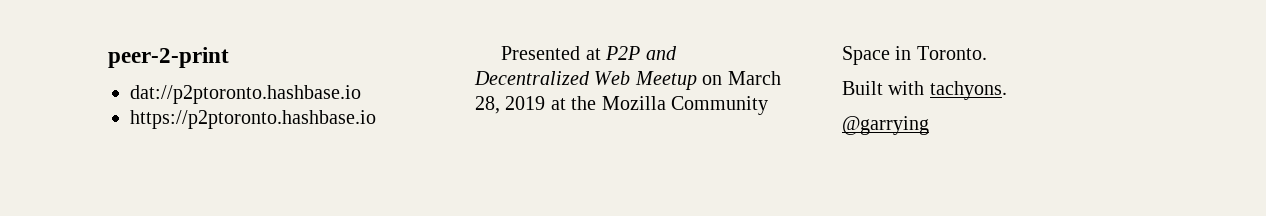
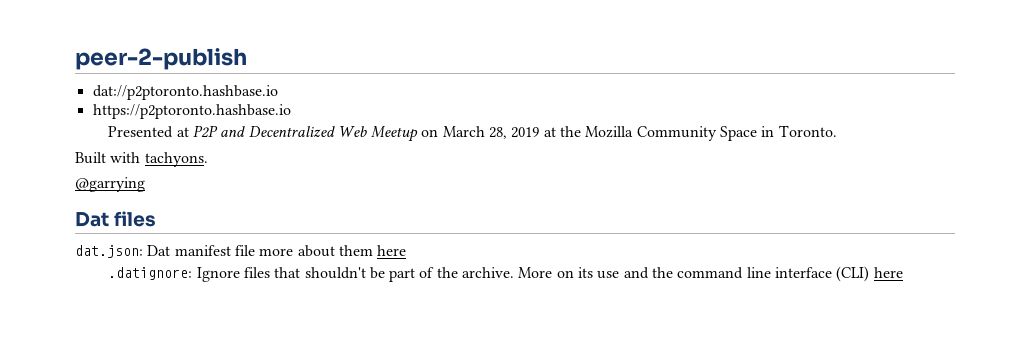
- peer-2-print
+ peer-2-publish
+ Dat files
+ dat.json: Dat manifest file more about them here
+ .datignore: Ignore files that shouldn't be part of the archive. More on its use and the command line interface (CLI) here

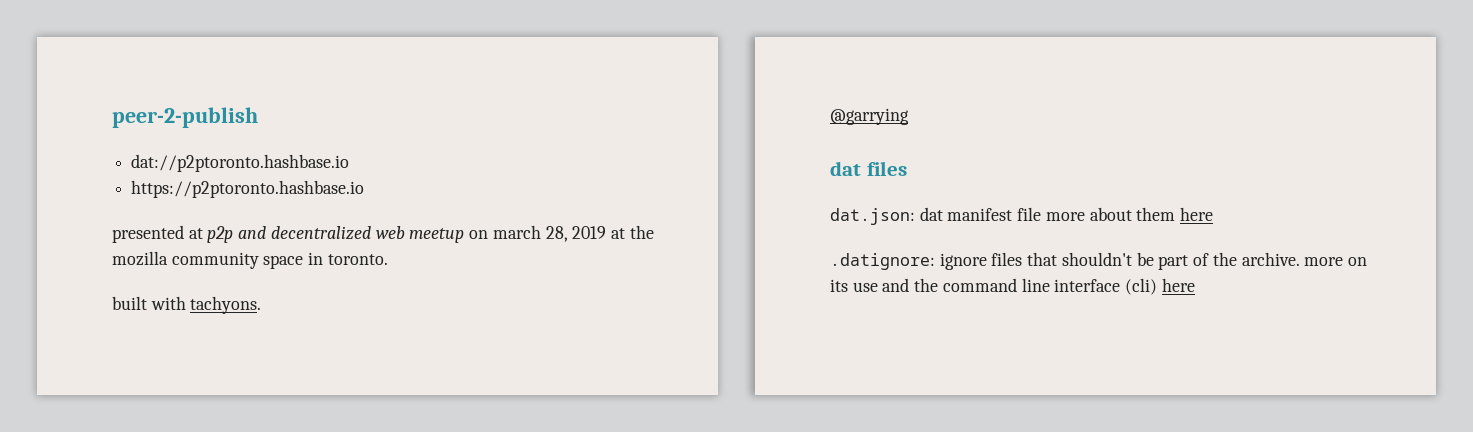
- Presented at P2P and Decentralized Web Meetup on March 28, 2019 at the Mozilla Community Space in Toronto.
- Built with tachyons.
+ presented at p2p and decentralized web meetup on march 28, 2019 at the mozilla community space in toronto.
+ built with tachyons.
- Dat files
+ dat files
- dat.json: Dat manifest file more about them here
+ dat.json: dat manifest file more about them here
- .datignore: Ignore files that shouldn't be part of the archive. More on its use and the command line interface (CLI) here
+ .datignore: ignore files that shouldn't be part of the archive. more on its use and the command line interface (cli) here

